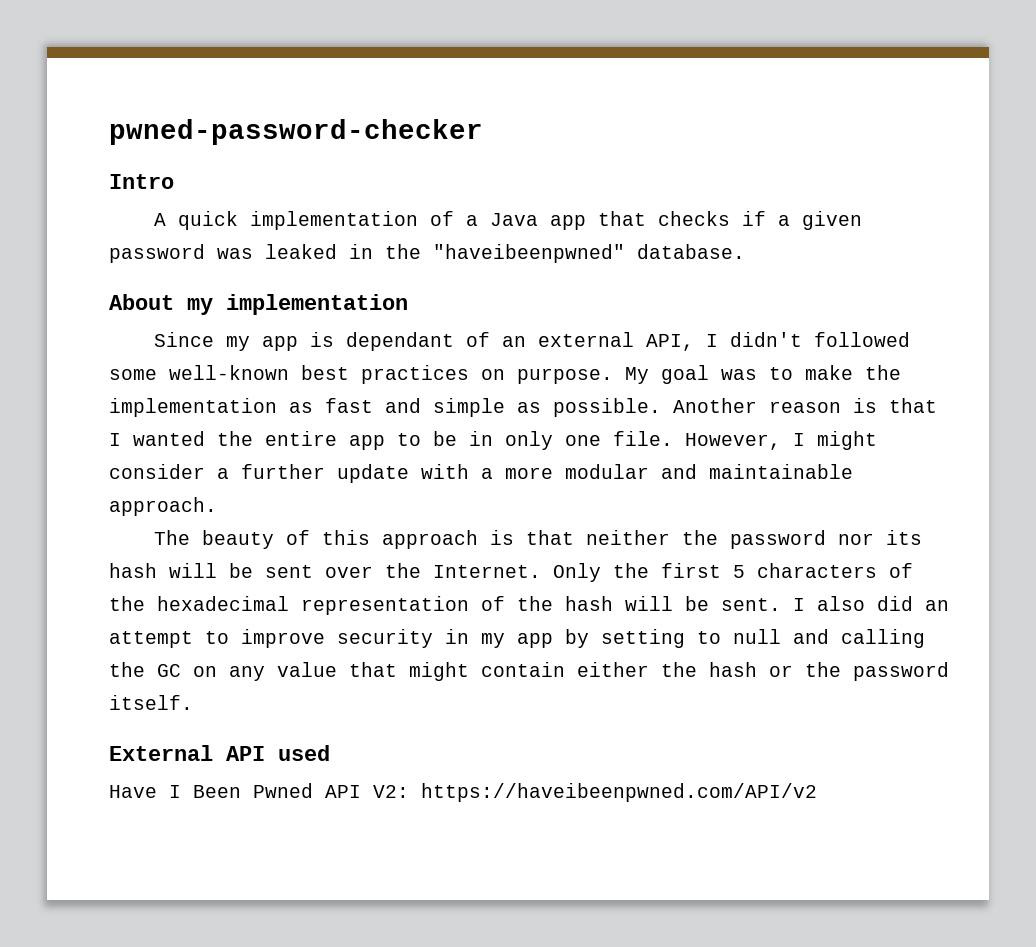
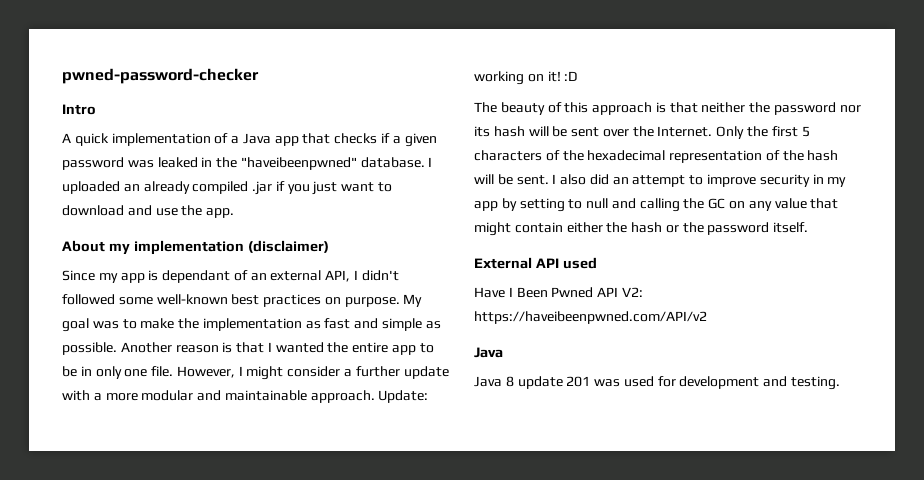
+ I uploaded an already compiled .jar if you just want to download and use the app.
- About my implementation
+ About my implementation (disclaimer)
+ Update: working on it! :D
  Have I Been Pwned API V2: https://haveibeenpwned.com/API/v2
+ Java
+ Java 8 update 201 was used for development and testing.

